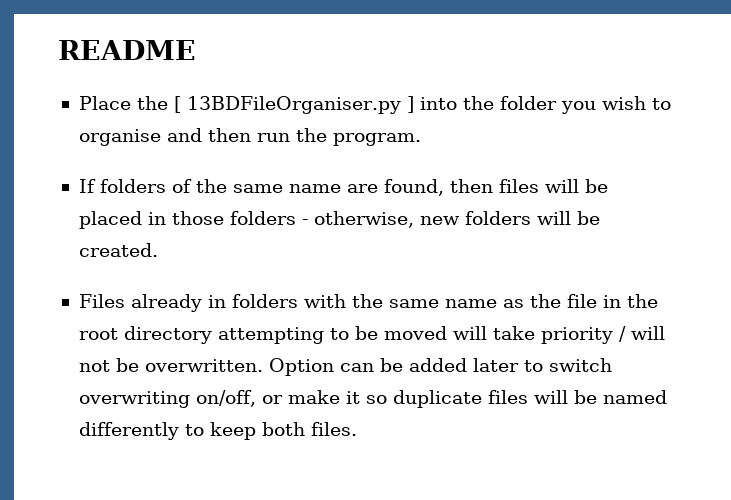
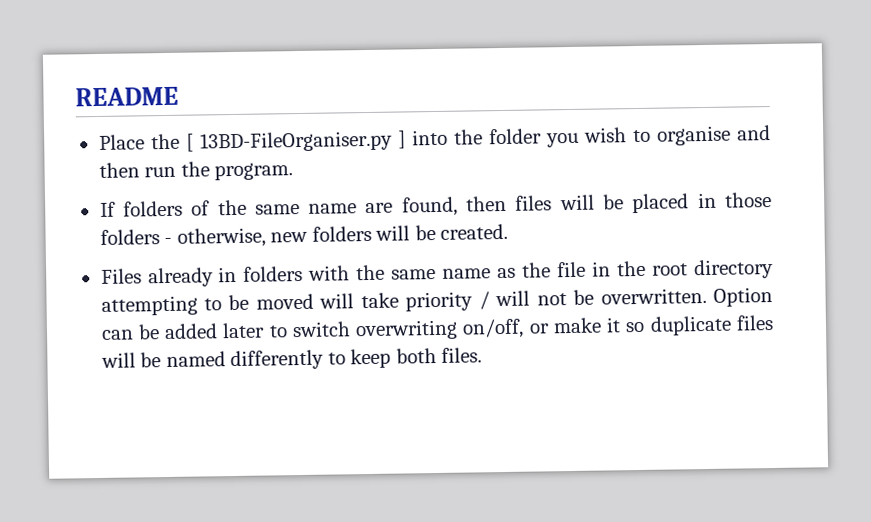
- Place the [ 13BDFileOrganiser.py ] into the folder you wish to organise and then run the program.
+ Place the [ 13BD-FileOrganiser.py ] into the folder you wish to organise and then run the program.

